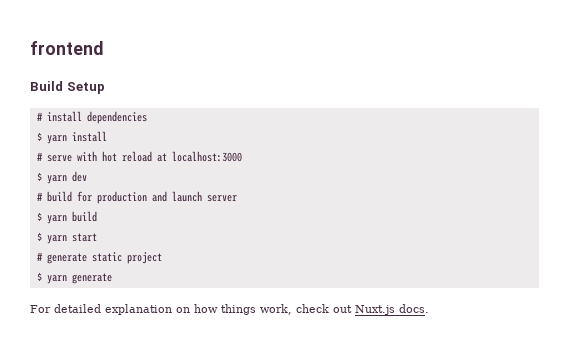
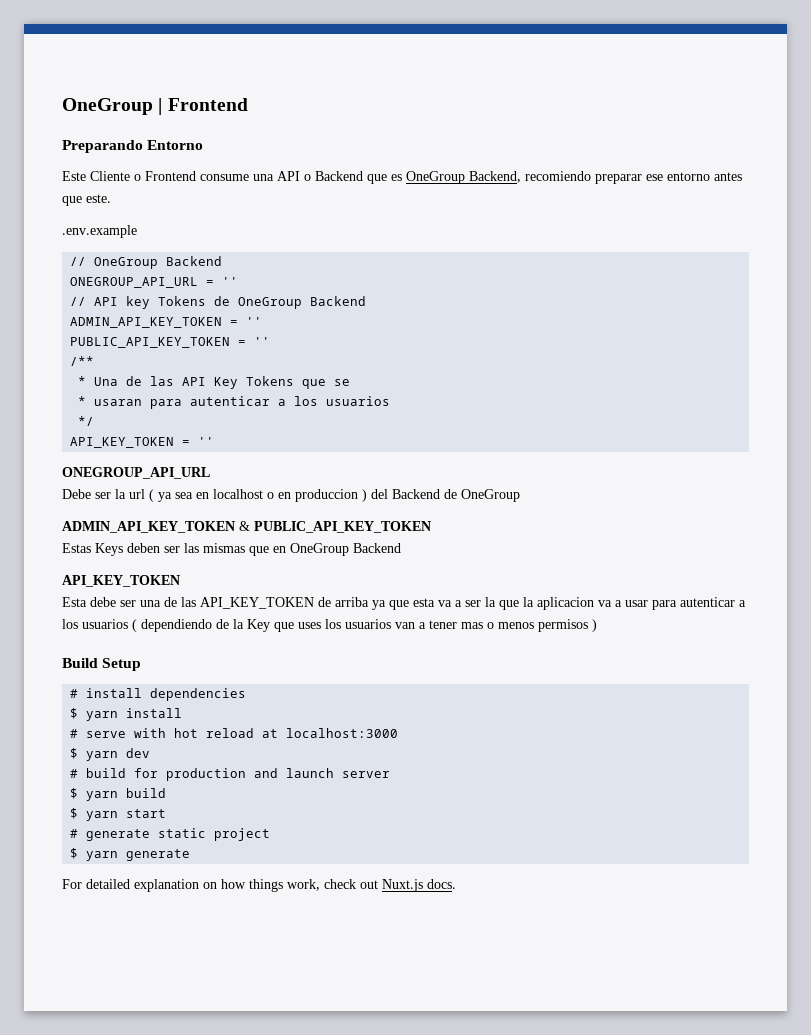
- frontend
+ OneGroup | Frontend
+ Preparando Entorno
+ Este Cliente o Frontend consume una API o Backend que es OneGroup Backend, recomiendo preparar ese entorno antes que este.
+ .env.example
+ // OneGroup Backend
+ ONEGROUP_API_URL = ''
+ // API key Tokens de OneGroup Backend
+ ADMIN_API_KEY_TOKEN = ''
+ PUBLIC_API_KEY_TOKEN = ''
+ /**
+ * Una de las API Key Tokens que se
+ * usaran para autenticar a los usuarios
+ */
+ API_KEY_TOKEN = ''
+ ONEGROUP_API_URL
+ Debe ser la url ( ya sea en localhost o en produccion ) del Backend de OneGroup
+ ADMIN_API_KEY_TOKEN & PUBLIC_API_KEY_TOKEN
+ Estas Keys deben ser las mismas que en OneGroup Backend
+ API_KEY_TOKEN
+ Esta debe ser una de las API_KEY_TOKEN de arriba ya que esta va a ser la que la aplicacion va a usar para autenticar a los usuarios ( dependiendo de la Key que uses los usuarios van a tener mas o menos permisos )

